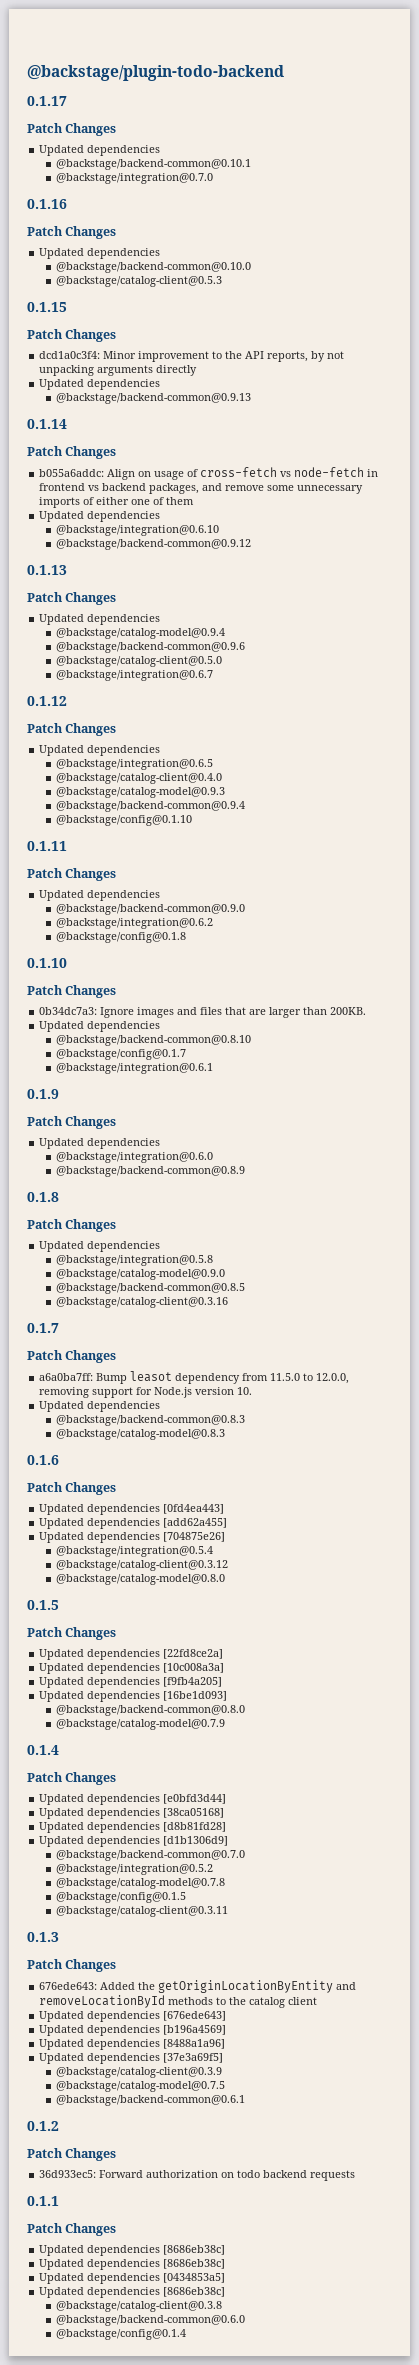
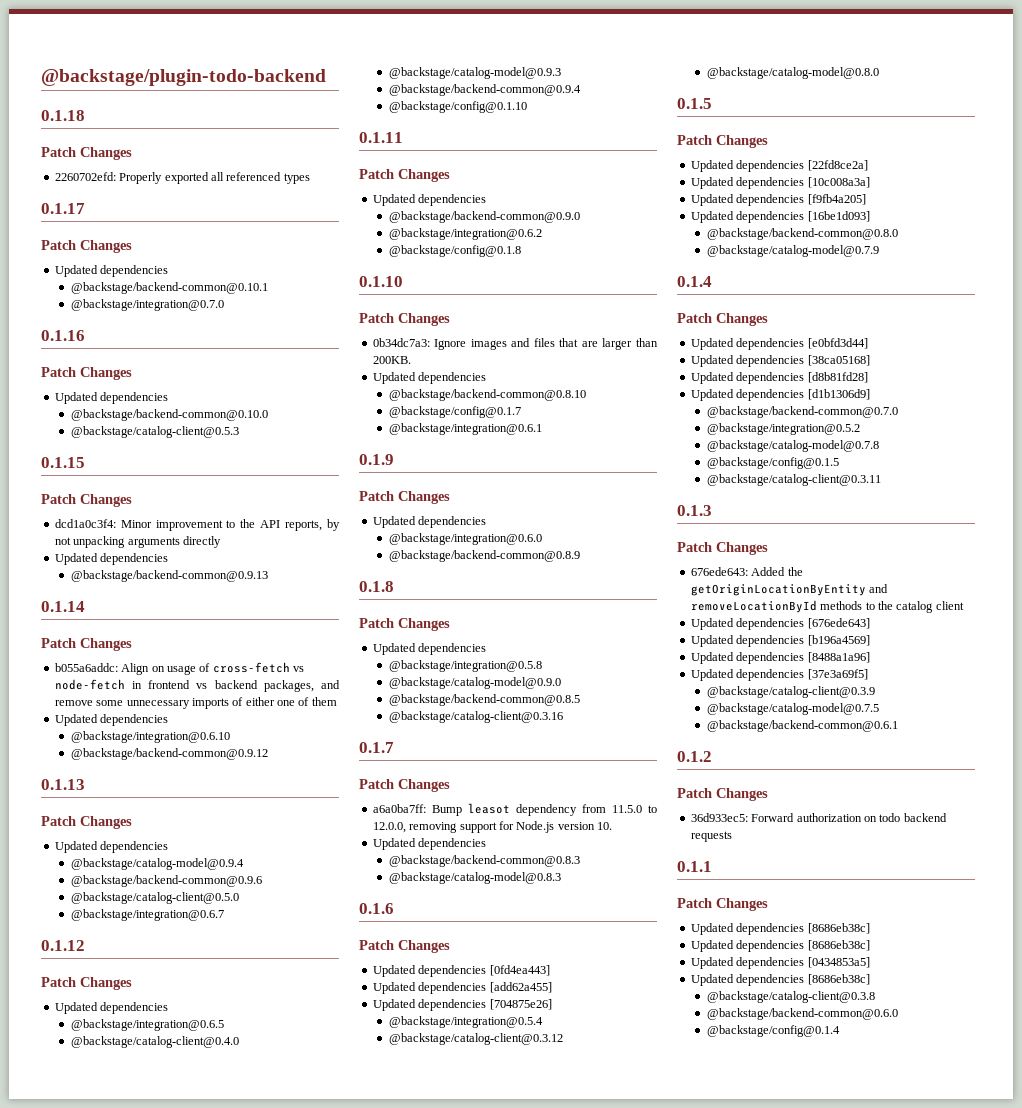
+ 0.1.18
+ Patch Changes
+ 2260702efd: Properly exported all referenced types

